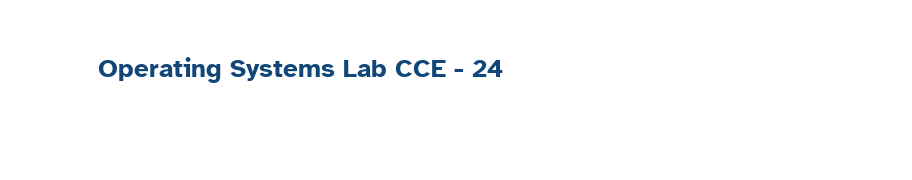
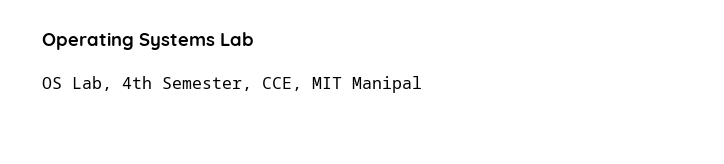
- Operating Systems Lab CCE - 24
+ Operating Systems Lab
+ OS Lab, 4th Semester, CCE, MIT Manipal

